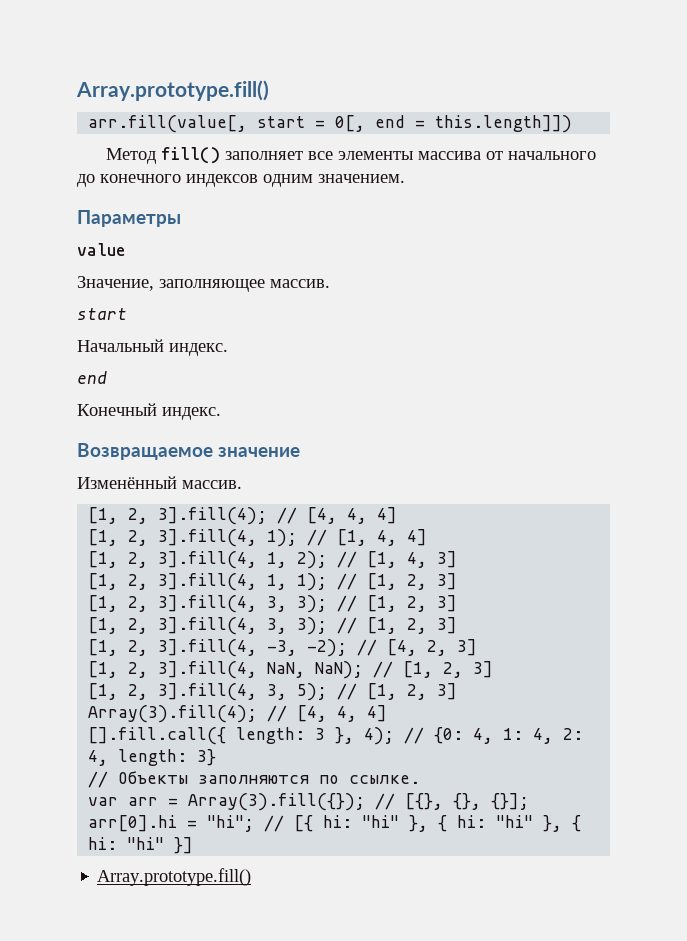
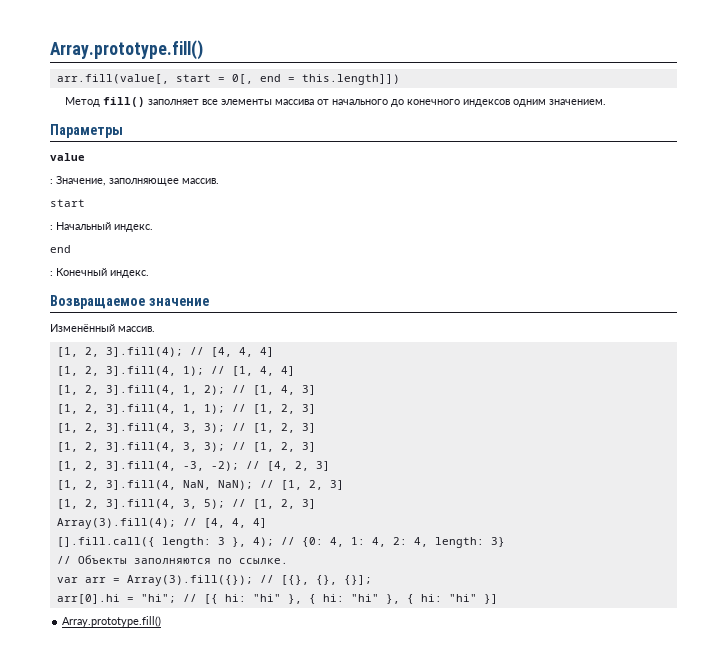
- Значение, заполняющее массив.
+ : Значение, заполняющее массив.
- Начальный индекс.
+ : Начальный индекс.
- Конечный индекс.
+ : Конечный индекс.

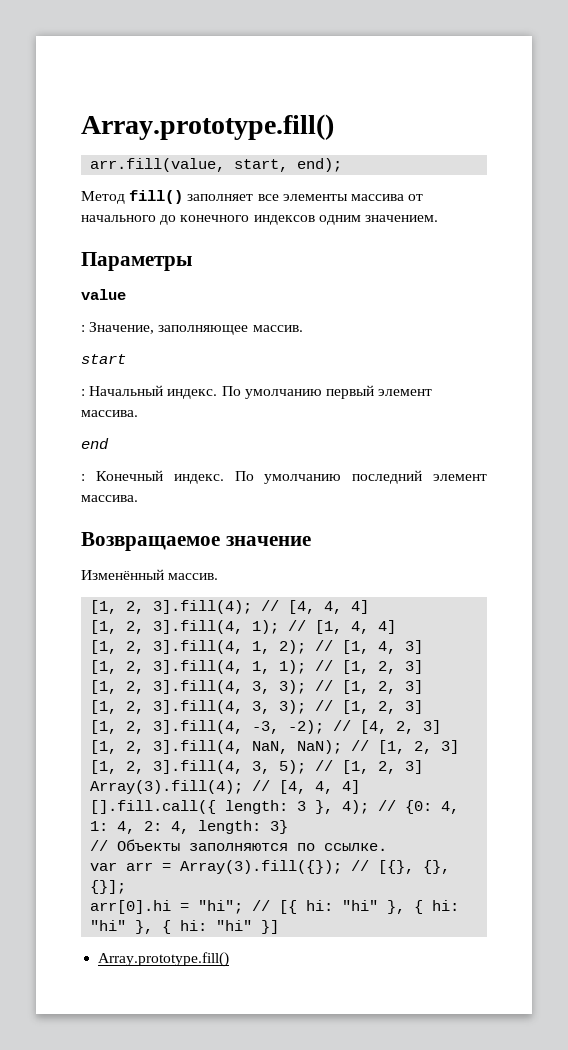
- arr.fill(value[, start = 0[, end = this.length]])
+ arr.fill(value, start, end);
+ По умолчанию первый элемент массива.
+ По умолчанию последний элемент массива.

